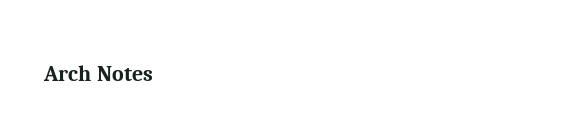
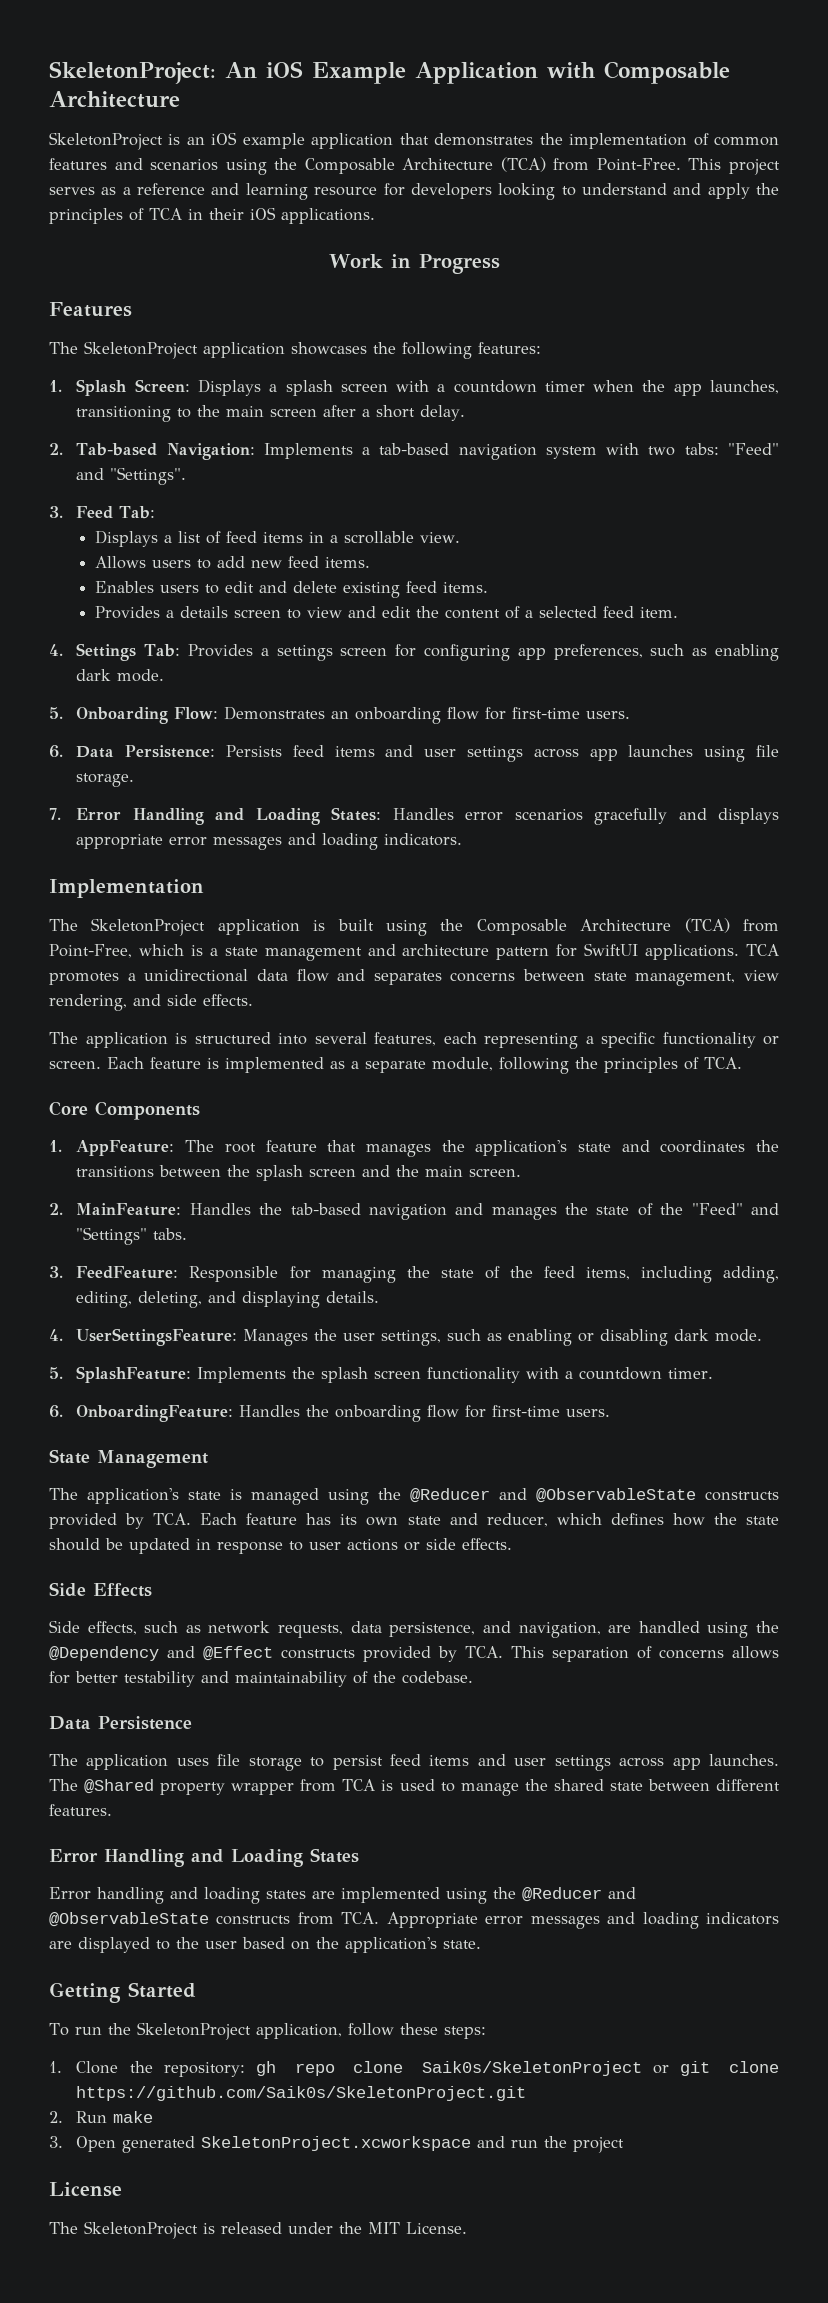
- Arch Notes
+ SkeletonProject: An iOS Example Application with Composable Architecture
+ SkeletonProject is an iOS example application that demonstrates the implementation of common features and scenarios using the Composable Architecture (TCA) from Point-Free. This project serves as a reference and learning resource for developers looking to understand and apply the principles of TCA in their iOS applications.
+ Work in Progress
+ Features
+ The SkeletonProject application showcases the following features:
+ 1. Splash Screen: Displays a splash screen with a countdown timer when the app launches, transitioning to the main screen after a short delay.
+ 2. Tab-based Navigation: Implements a tab-based navigation system with two tabs: "Feed" and "Settings".
+ 3. Feed Tab:
+ Displays a list of feed items in a scrollable view.
+ Allows users to add new feed items.
+ Enables users to edit and delete existing feed items.
+ Provides a details screen to view and edit the content of a selected feed item.
+ 4. Settings Tab: Provides a settings screen for configuring app preferences, such as enabling dark mode.
+ 5. Onboarding Flow: Demonstrates an onboarding flow for first-time users.
+ 6. Data Persistence: Persists feed items and user settings across app launches using file storage.
+ 7. Error Handling and Loading States: Handles error scenarios gracefully and displays appropriate error messages and loading indicators.
+ Implementation
+ The SkeletonProject application is built using the Composable Architecture (TCA) from Point-Free, which is a state management and architecture pattern for SwiftUI applications. TCA promotes a unidirectional data flow and separates concerns between state management, view rendering, and side effects.
+ The application is structured into several features, each representing a specific functionality or screen. Each feature is implemented as a separate module, following the principles of TCA.
+ Core Components
+ 1. AppFeature: The root feature that manages the application's state and coordinates the transitions between the splash screen and the main screen.
+ 2. MainFeature: Handles the tab-based navigation and manages the state of the "Feed" and "Settings" tabs.
+ 3. FeedFeature: Responsible for managing the state of the feed items, including adding, editing, deleting, and displaying details.
+ 4. UserSettingsFeature: Manages the user settings, such as enabling or disabling dark mode.
+ 5. SplashFeature: Implements the splash screen functionality with a countdown timer.
+ 6. OnboardingFeature: Handles the onboarding flow for first-time users.
+ State Management
+ The application's state is managed using the @Reducer and @ObservableState constructs provided by TCA. Each feature has its own state and reducer, which defines how the state should be updated in response to user actions or side effects.
+ Side Effects
+ Side effects, such as network requests, data persistence, and navigation, are handled using the @Dependency and @Effect constructs provided by TCA. This separation of concerns allows for better testability and maintainability of the codebase.
+ Data Persistence
+ The application uses file storage to persist feed items and user settings across app launches. The @Shared property wrapper from TCA is used to manage the shared state between different features.
+ Error Handling and Loading States
+ Error handling and loading states are implemented using the @Reducer and @ObservableState constructs from TCA. Appropriate error messages and loading indicators are displayed to the user based on the application's state.
+ Getting Started
+ To run the SkeletonProject application, follow these steps:
+ 1. Clone the repository: gh repo clone Saik0s/SkeletonProject or git clone https://github.com/Saik0s/SkeletonProject.git
+ 2. Run make
+ 3. Open generated SkeletonProject.xcworkspace and run the project
+ License
+ The SkeletonProject is released under the MIT License.

